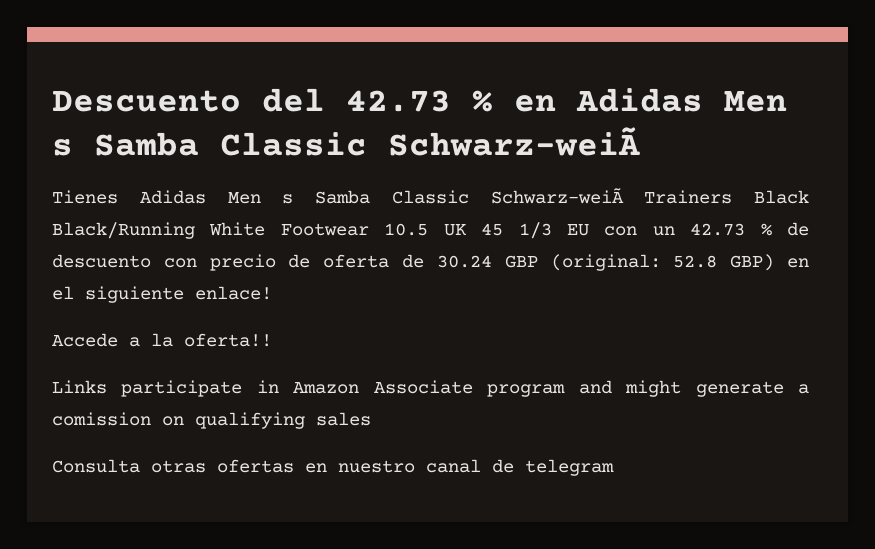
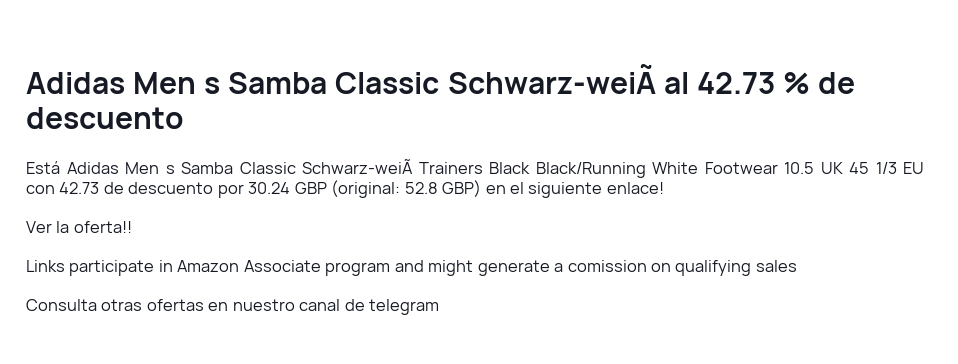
- Descuento del 42.73 % en Adidas Men s Samba Classic Schwarz-weiÃ
- Tienes Adidas Men s Samba Classic Schwarz-weiÃ Trainers Black Black/Running White Footwear 10.5 UK 45 1/3 EU con un 42.73 % de descuento con precio de oferta de 30.24 GBP (original: 52.8 GBP) en el siguiente enlace!
+ Adidas Men s Samba Classic Schwarz-weiÃ al 42.73 % de descuento
+ Está Adidas Men s Samba Classic Schwarz-weiÃ Trainers Black Black/Running White Footwear 10.5 UK 45 1/3 EU con 42.73 de descuento por 30.24 GBP (original: 52.8 GBP) en el siguiente enlace!
- Accede a la oferta!!
+ Ver la oferta!!

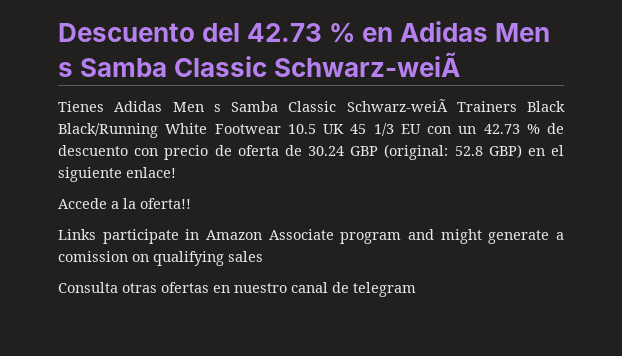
- Adidas Men s Samba Classic Schwarz-weiÃ al 42.73 % de descuento
- Está Adidas Men s Samba Classic Schwarz-weiÃ Trainers Black Black/Running White Footwear 10.5 UK 45 1/3 EU con 42.73 de descuento por 30.24 GBP (original: 52.8 GBP) en el siguiente enlace!
+ Descuento del 42.73 % en Adidas Men s Samba Classic Schwarz-weiÃ
+ Tienes Adidas Men s Samba Classic Schwarz-weiÃ Trainers Black Black/Running White Footwear 10.5 UK 45 1/3 EU con un 42.73 % de descuento con precio de oferta de 30.24 GBP (original: 52.8 GBP) en el siguiente enlace!
- Ver la oferta!!
+ Accede a la oferta!!

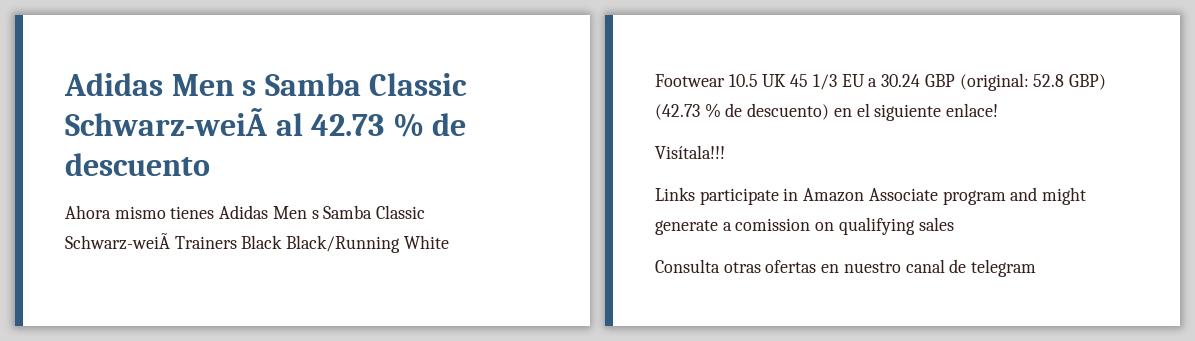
- Descuento del 42.73 % en Adidas Men s Samba Classic Schwarz-weiÃ
- Tienes Adidas Men s Samba Classic Schwarz-weiÃ Trainers Black Black/Running White Footwear 10.5 UK 45 1/3 EU con un 42.73 % de descuento con precio de oferta de 30.24 GBP (original: 52.8 GBP) en el siguiente enlace!
+ Adidas Men s Samba Classic Schwarz-weiÃ al 42.73 % de descuento
+ Ahora mismo tienes Adidas Men s Samba Classic Schwarz-weiÃ Trainers Black Black/Running White Footwear 10.5 UK 45 1/3 EU a 30.24 GBP (original: 52.8 GBP) (42.73 % de descuento) en el siguiente enlace!
- Accede a la oferta!!
+ Visítala!!!

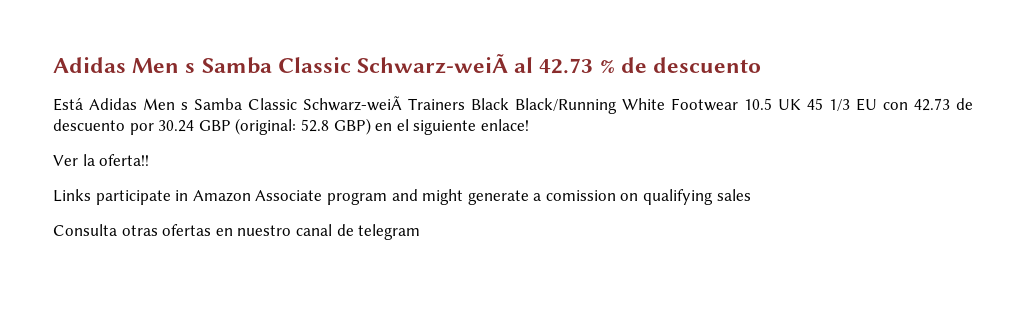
- Ahora mismo tienes Adidas Men s Samba Classic Schwarz-weiÃ Trainers Black Black/Running White Footwear 10.5 UK 45 1/3 EU a 30.24 GBP (original: 52.8 GBP) (42.73 % de descuento) en el siguiente enlace!
+ Está Adidas Men s Samba Classic Schwarz-weiÃ Trainers Black Black/Running White Footwear 10.5 UK 45 1/3 EU con 42.73 de descuento por 30.24 GBP (original: 52.8 GBP) en el siguiente enlace!
- Visítala!!!
+ Ver la oferta!!

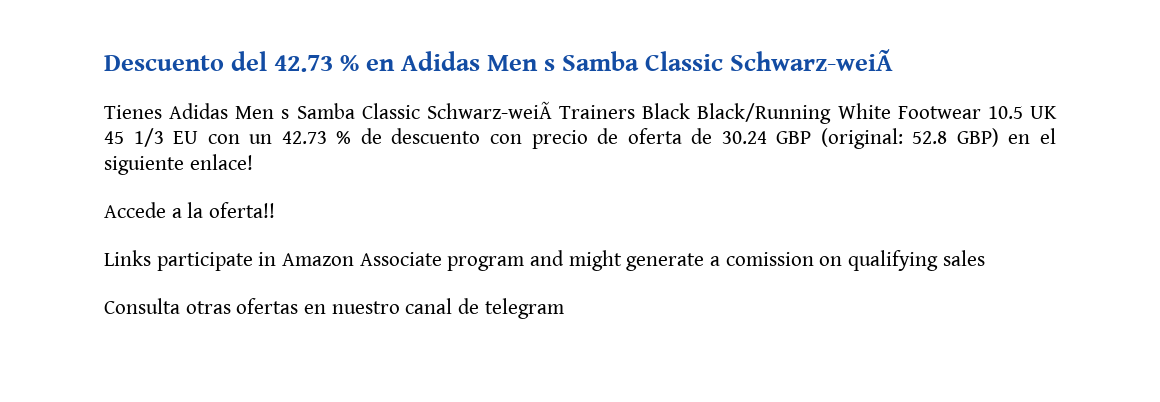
- Adidas Men s Samba Classic Schwarz-weiÃ al 42.73 % de descuento
- Está Adidas Men s Samba Classic Schwarz-weiÃ Trainers Black Black/Running White Footwear 10.5 UK 45 1/3 EU con 42.73 de descuento por 30.24 GBP (original: 52.8 GBP) en el siguiente enlace!
+ Descuento del 42.73 % en Adidas Men s Samba Classic Schwarz-weiÃ
+ Tienes Adidas Men s Samba Classic Schwarz-weiÃ Trainers Black Black/Running White Footwear 10.5 UK 45 1/3 EU con un 42.73 % de descuento con precio de oferta de 30.24 GBP (original: 52.8 GBP) en el siguiente enlace!
- Ver la oferta!!
+ Accede a la oferta!!

